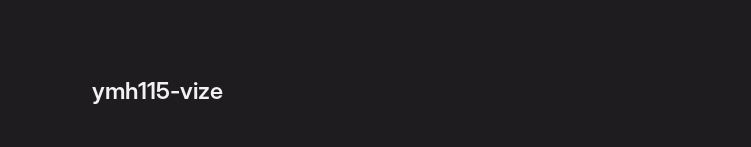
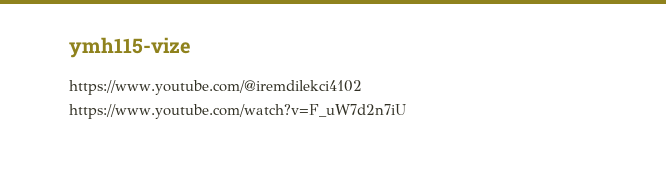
+ https://www.youtube.com/@iremdilekci4102 https://www.youtube.com/watch?v=F_uW7d2n7iU

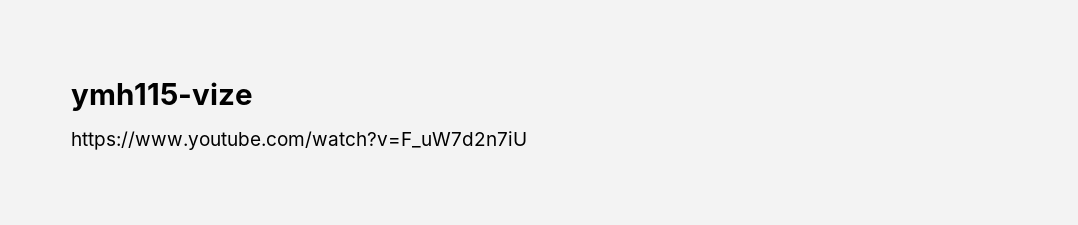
- https://www.youtube.com/@iremdilekci4102 https://www.youtube.com/watch?v=F_uW7d2n7iU
+ https://www.youtube.com/watch?v=F_uW7d2n7iU

